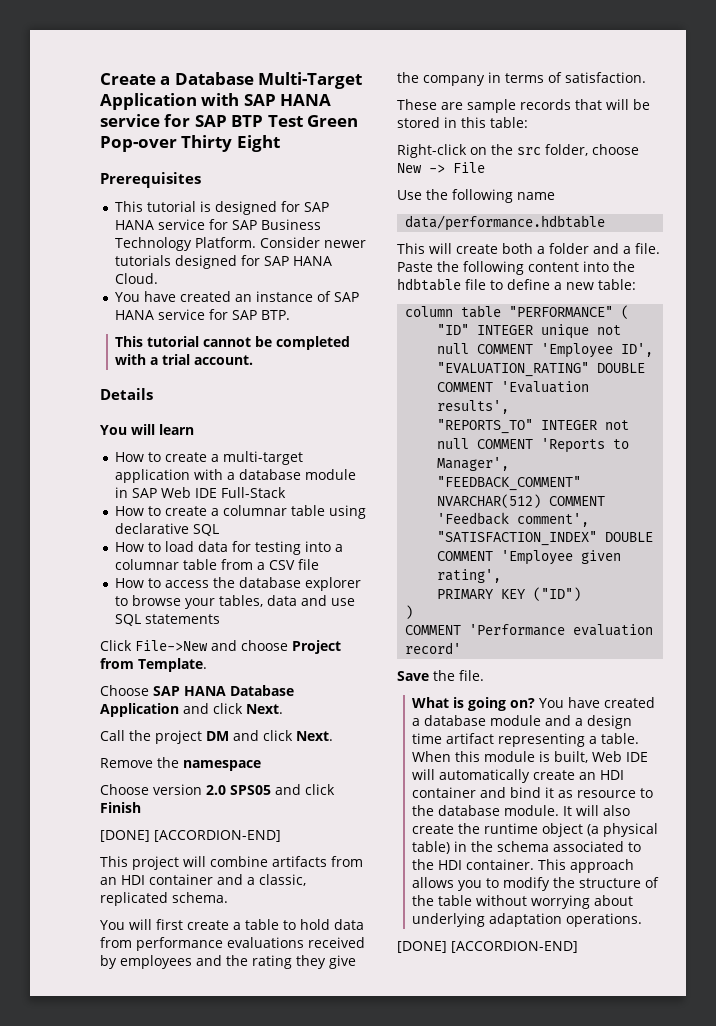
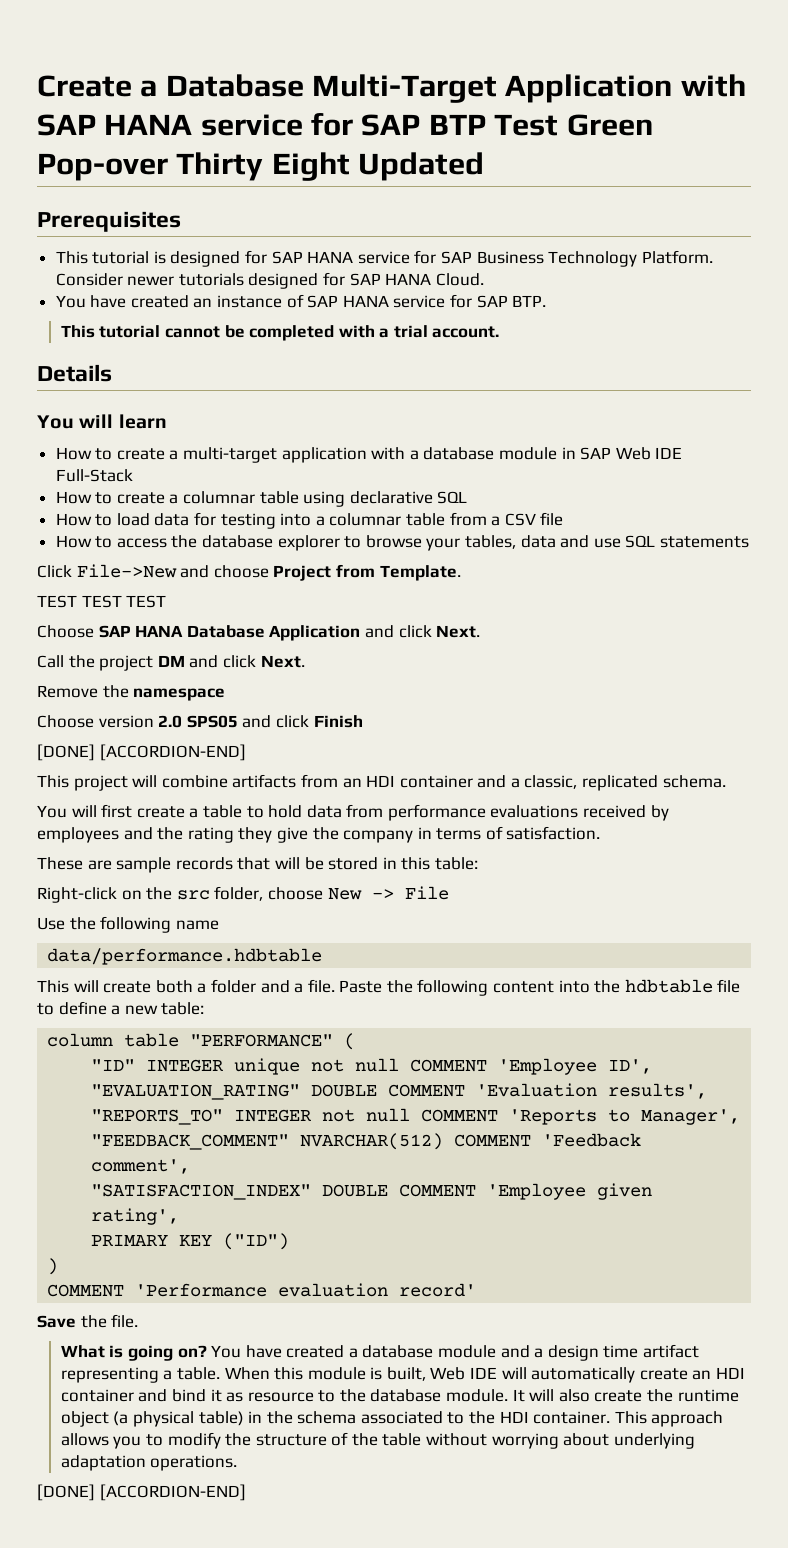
- Create a Database Multi-Target Application with SAP HANA service for SAP BTP Test Green Pop-over Thirty Eight
+ Create a Database Multi-Target Application with SAP HANA service for SAP BTP Test Green Pop-over Thirty Eight Updated
+ TEST TEST TEST

